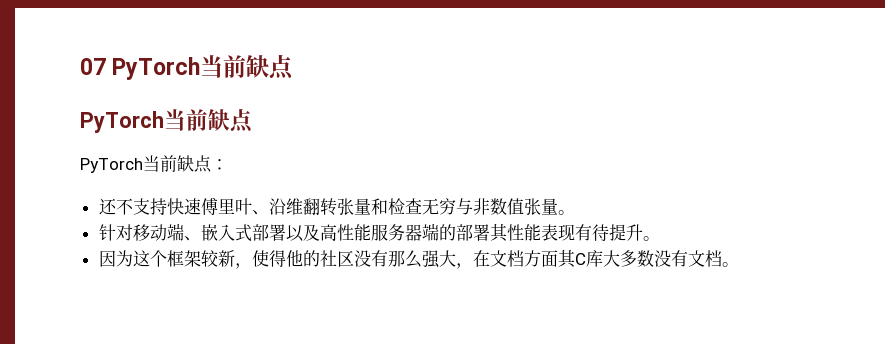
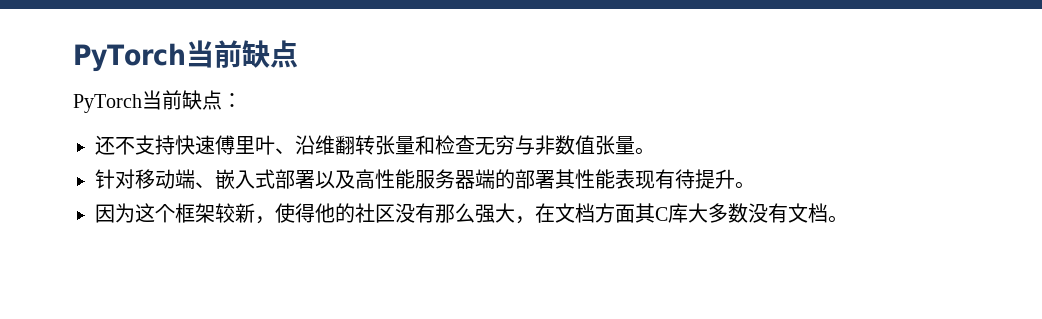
- 07 PyTorch当前缺点

